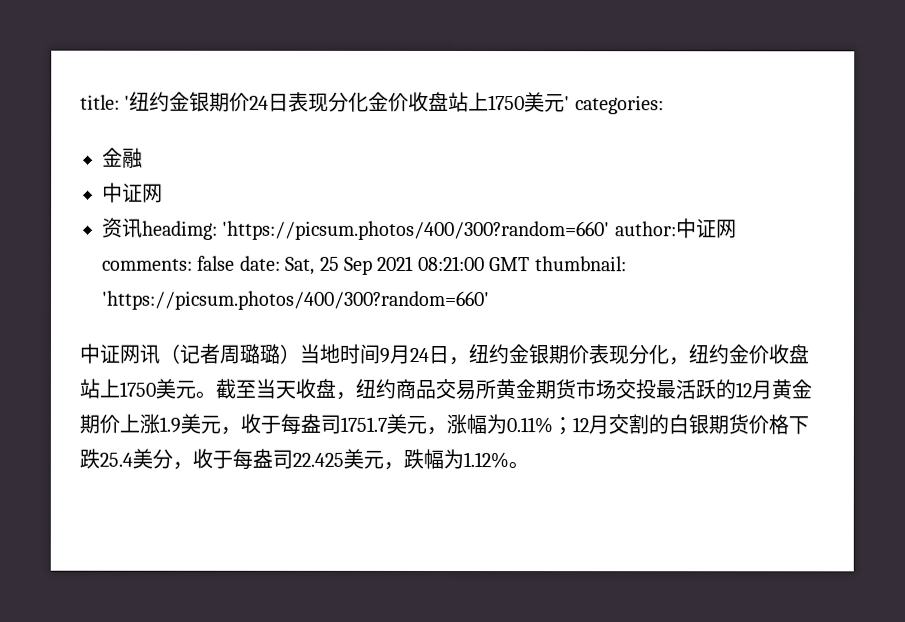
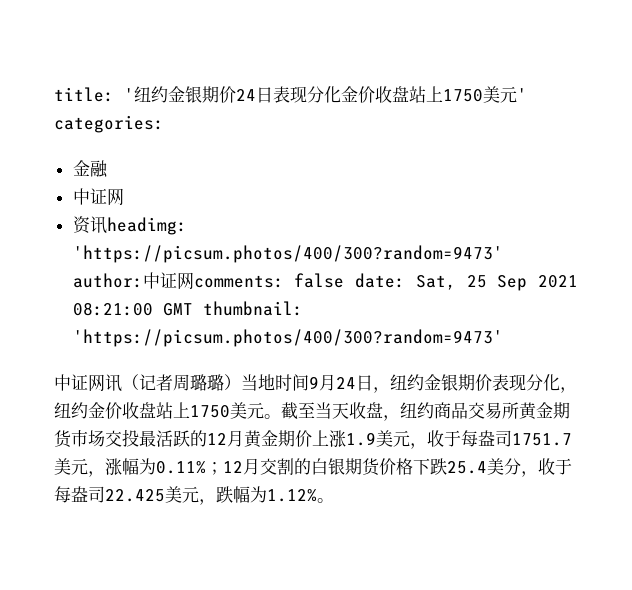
- 资讯headimg: 'https://picsum.photos/400/300?random=660' author:中证网comments: false date: Sat, 25 Sep 2021 08:21:00 GMT thumbnail: 'https://picsum.photos/400/300?random=660'
+ 资讯headimg: 'https://picsum.photos/400/300?random=9473' author:中证网comments: false date: Sat, 25 Sep 2021 08:21:00 GMT thumbnail: 'https://picsum.photos/400/300?random=9473'

